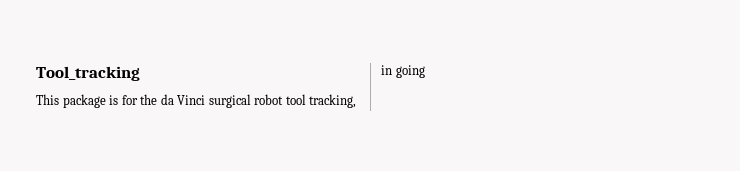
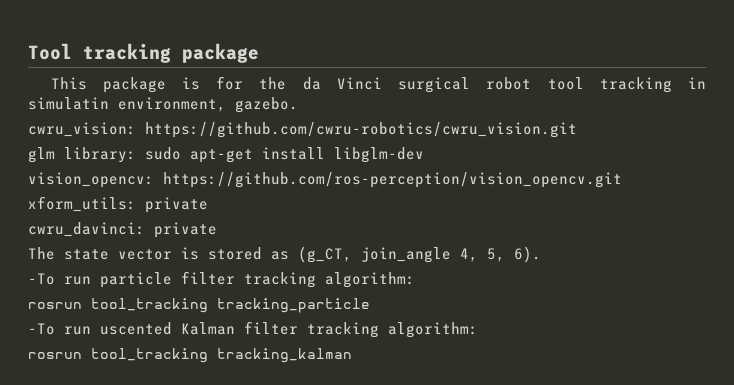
- Tool_tracking
+ Tool tracking package
- This package is for the da Vinci surgical robot tool tracking, in going
+ This package is for the da Vinci surgical robot tool tracking in simulatin environment, gazebo.
+ cwru_vision: https://github.com/cwru-robotics/cwru_vision.git
+ glm library: sudo apt-get install libglm-dev
+ vision_opencv: https://github.com/ros-perception/vision_opencv.git
+ xform_utils: private
+ cwru_davinci: private
+ The state vector is stored as (g_CT, join_angle 4, 5, 6).
+ -To run particle filter tracking algorithm:
+ rosrun tool_tracking tracking_particle
+ -To run uscented Kalman filter tracking algorithm:
+ rosrun tool_tracking tracking_kalman

